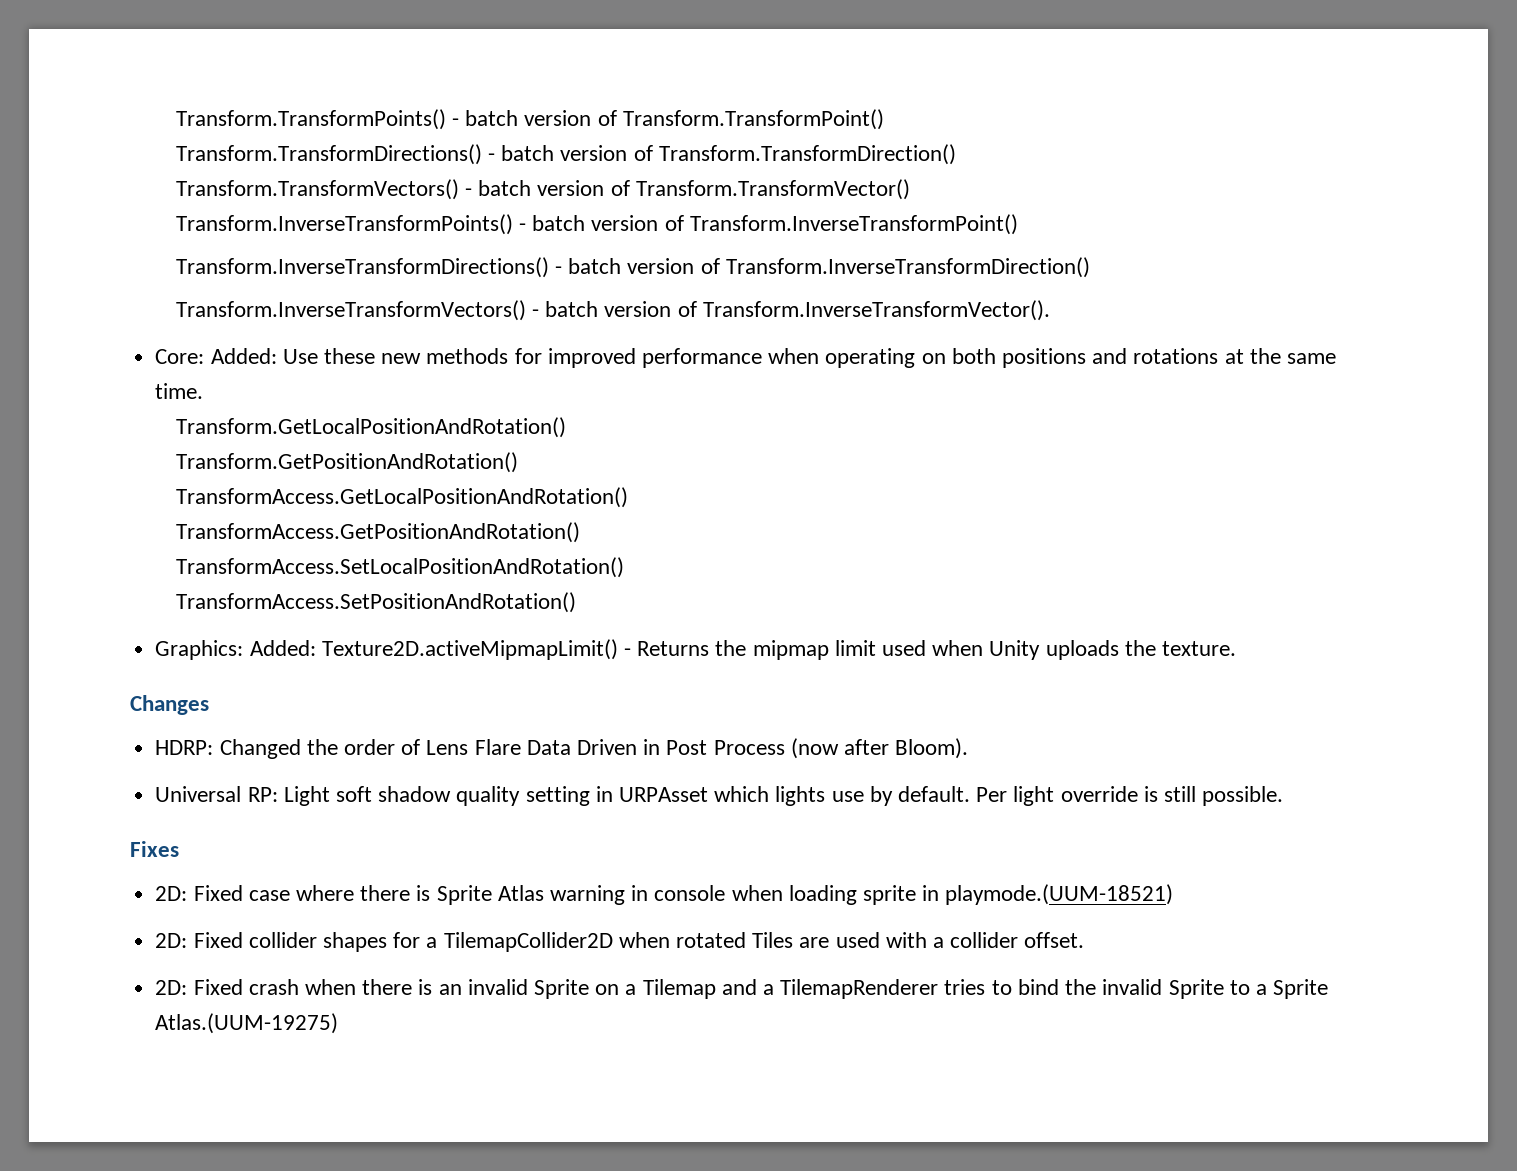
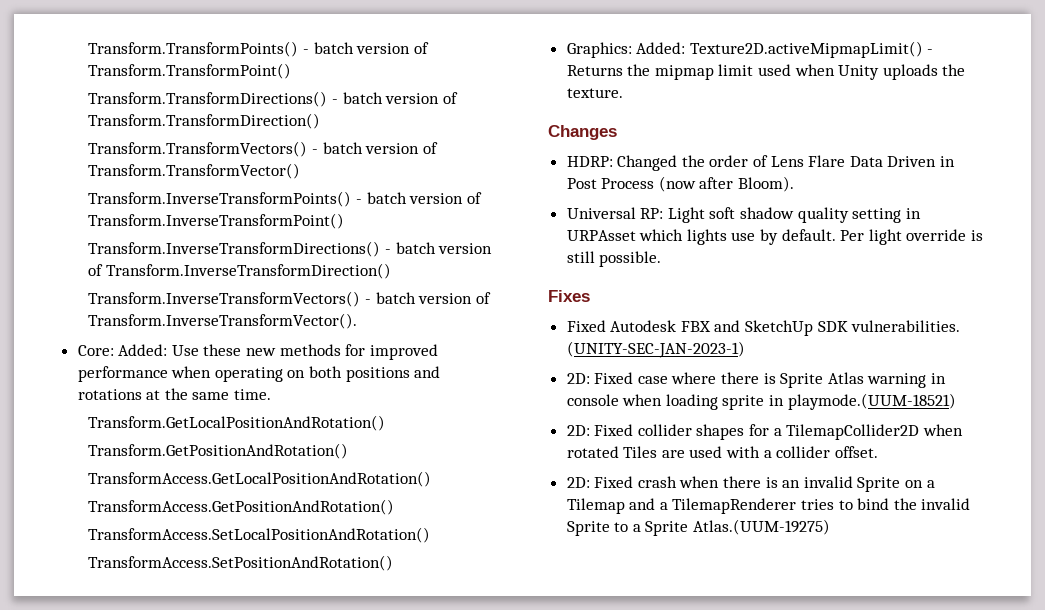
+ Fixed Autodesk FBX and SketchUp SDK vulnerabilities. (UNITY-SEC-JAN-2023-1)

